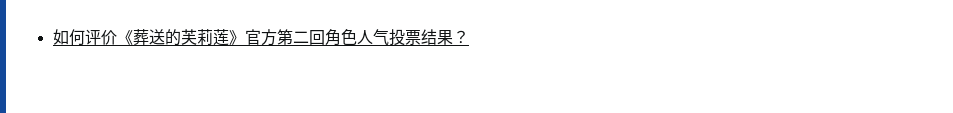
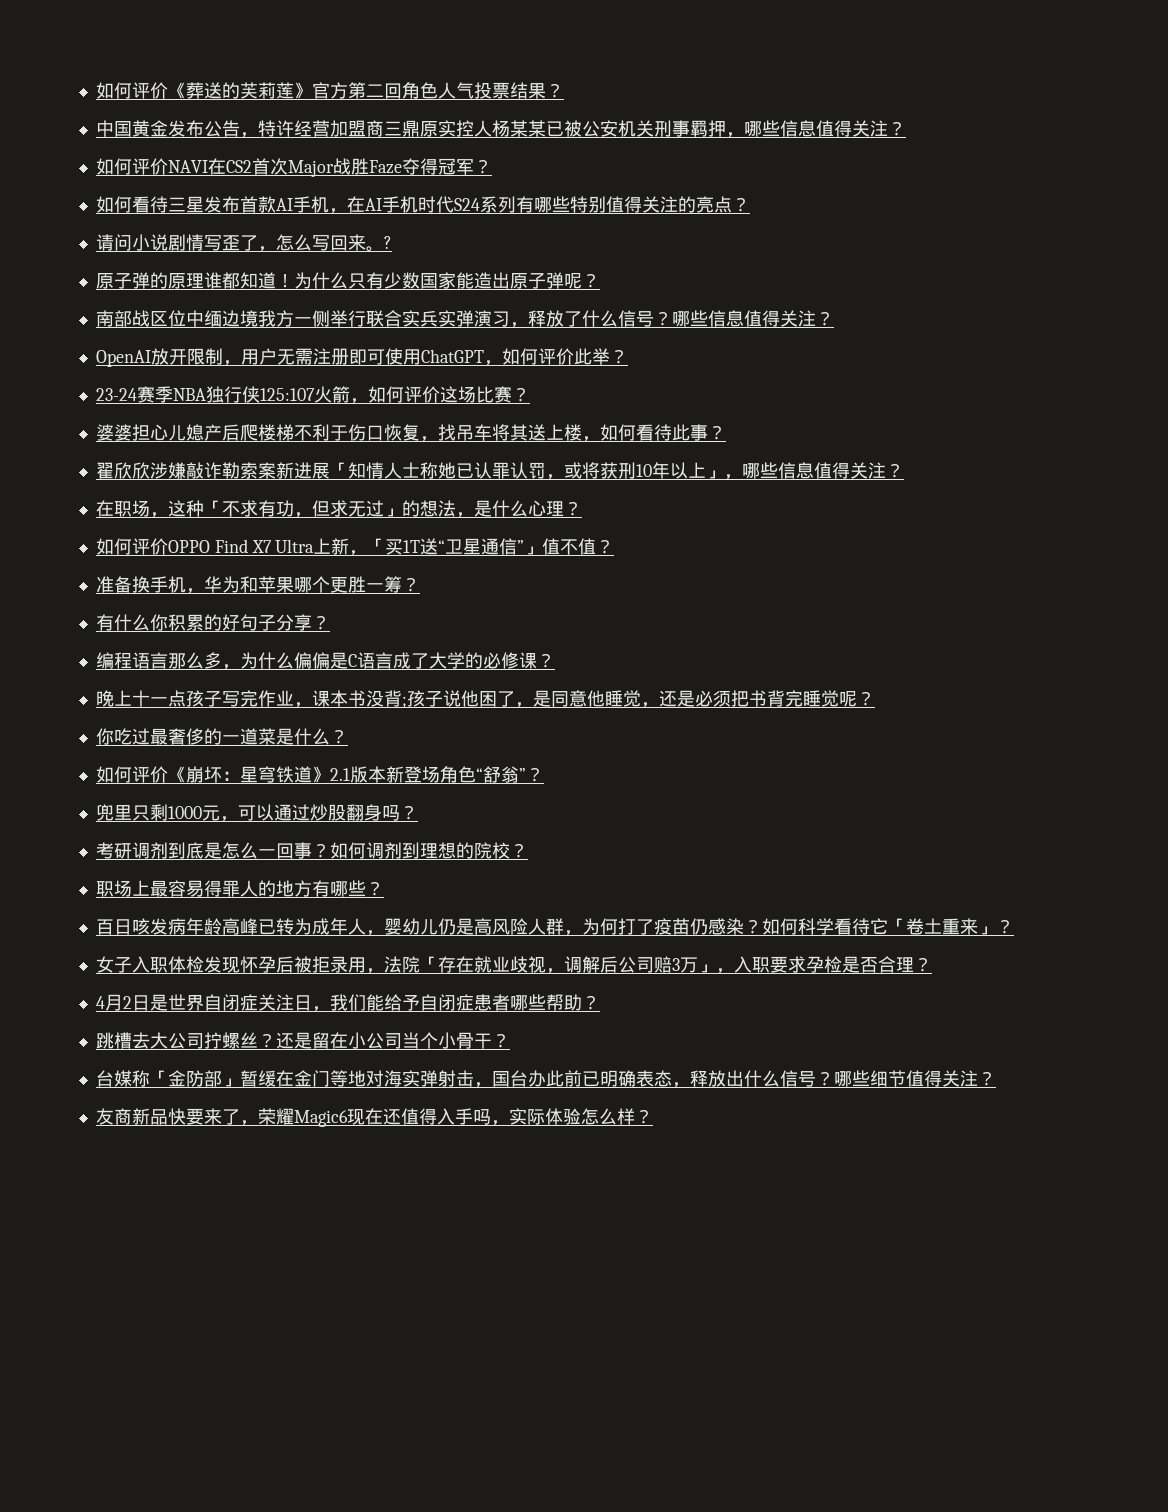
+ 中国黄金发布公告，特许经营加盟商三鼎原实控人杨某某已被公安机关刑事羁押，哪些信息值得关注？
+ 如何评价NAVI在CS2首次Major战胜Faze夺得冠军？
+ 如何看待三星发布首款AI手机，在AI手机时代S24系列有哪些特别值得关注的亮点？
+ 请问小说剧情写歪了，怎么写回来。?
+ 原子弹的原理谁都知道！为什么只有少数国家能造出原子弹呢？
+ 南部战区位中缅边境我方一侧举行联合实兵实弹演习，释放了什么信号？哪些信息值得关注？
+ OpenAI放开限制，用户无需注册即可使用ChatGPT，如何评价此举？
+ 23-24赛季NBA独行侠125:107火箭，如何评价这场比赛？
+ 婆婆担心儿媳产后爬楼梯不利于伤口恢复，找吊车将其送上楼，如何看待此事？
+ 翟欣欣涉嫌敲诈勒索案新进展「知情人士称她已认罪认罚，或将获刑10年以上」，哪些信息值得关注？
+ 在职场，这种「不求有功，但求无过」的想法，是什么心理？
+ 如何评价OPPO Find X7 Ultra上新，「买1T送“卫星通信”」值不值？
+ 准备换手机，华为和苹果哪个更胜一筹？
+ 有什么你积累的好句子分享？
+ 编程语言那么多，为什么偏偏是C语言成了大学的必修课？
+ 晚上十一点孩子写完作业，课本书没背;孩子说他困了，是同意他睡觉，还是必须把书背完睡觉呢？
+ 你吃过最奢侈的一道菜是什么？
+ 如何评价《崩坏：星穹铁道》2.1版本新登场角色“舒翁”？
+ 兜里只剩1000元，可以通过炒股翻身吗？
+ 考研调剂到底是怎么一回事？如何调剂到理想的院校？
+ 职场上最容易得罪人的地方有哪些？
+ 百日咳发病年龄高峰已转为成年人，婴幼儿仍是高风险人群，为何打了疫苗仍感染？如何科学看待它「卷土重来」？
+ 女子入职体检发现怀孕后被拒录用，法院「存在就业歧视，调解后公司赔3万」，入职要求孕检是否合理？
+ 4月2日是世界自闭症关注日，我们能给予自闭症患者哪些帮助？
+ 跳槽去大公司拧螺丝？还是留在小公司当个小骨干？
+ 台媒称「金防部」暂缓在金门等地对海实弹射击，国台办此前已明确表态，释放出什么信号？哪些细节值得关注？
+ 友商新品快要来了，荣耀Magic6现在还值得入手吗，实际体验怎么样？

